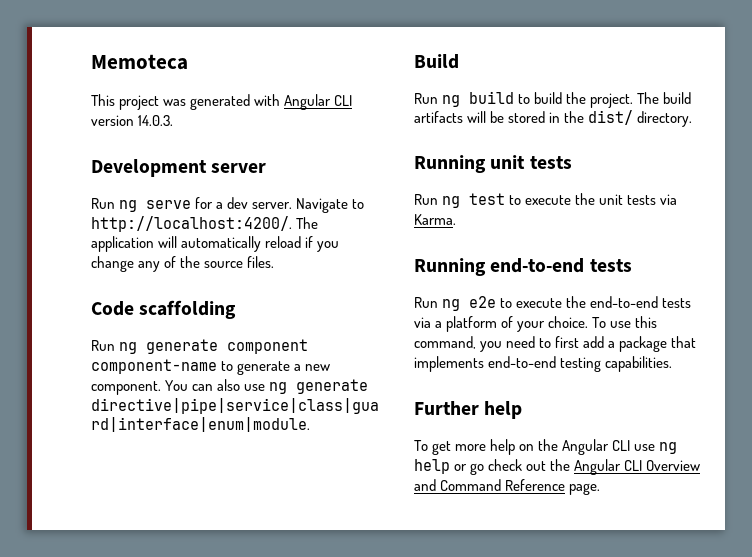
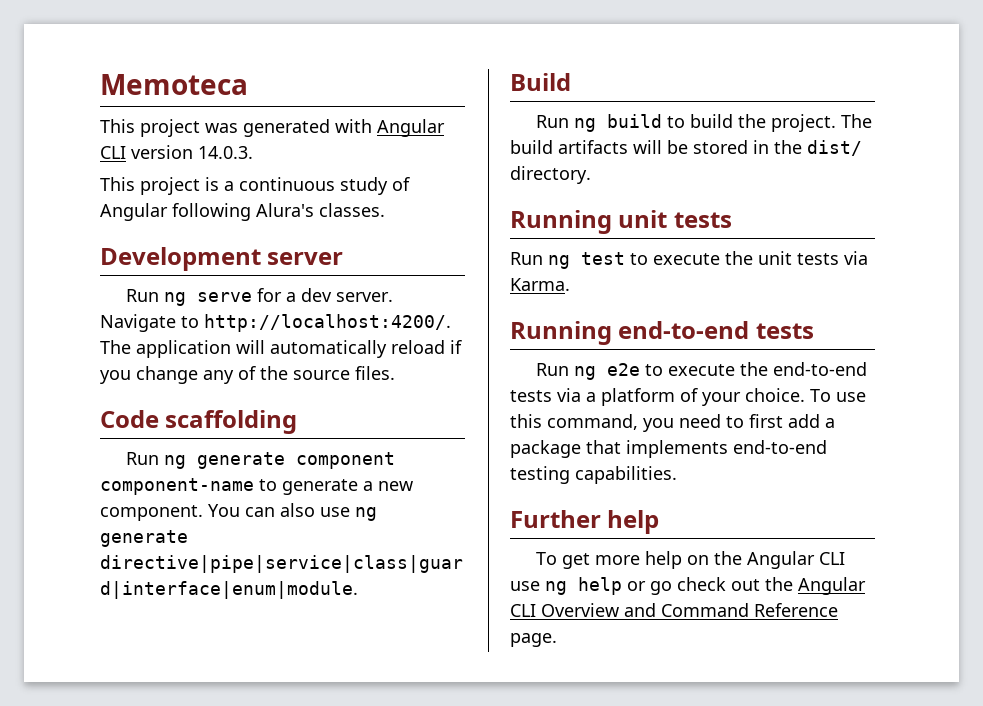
+ This project is a continuous study of Angular following Alura's classes.

